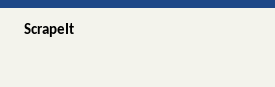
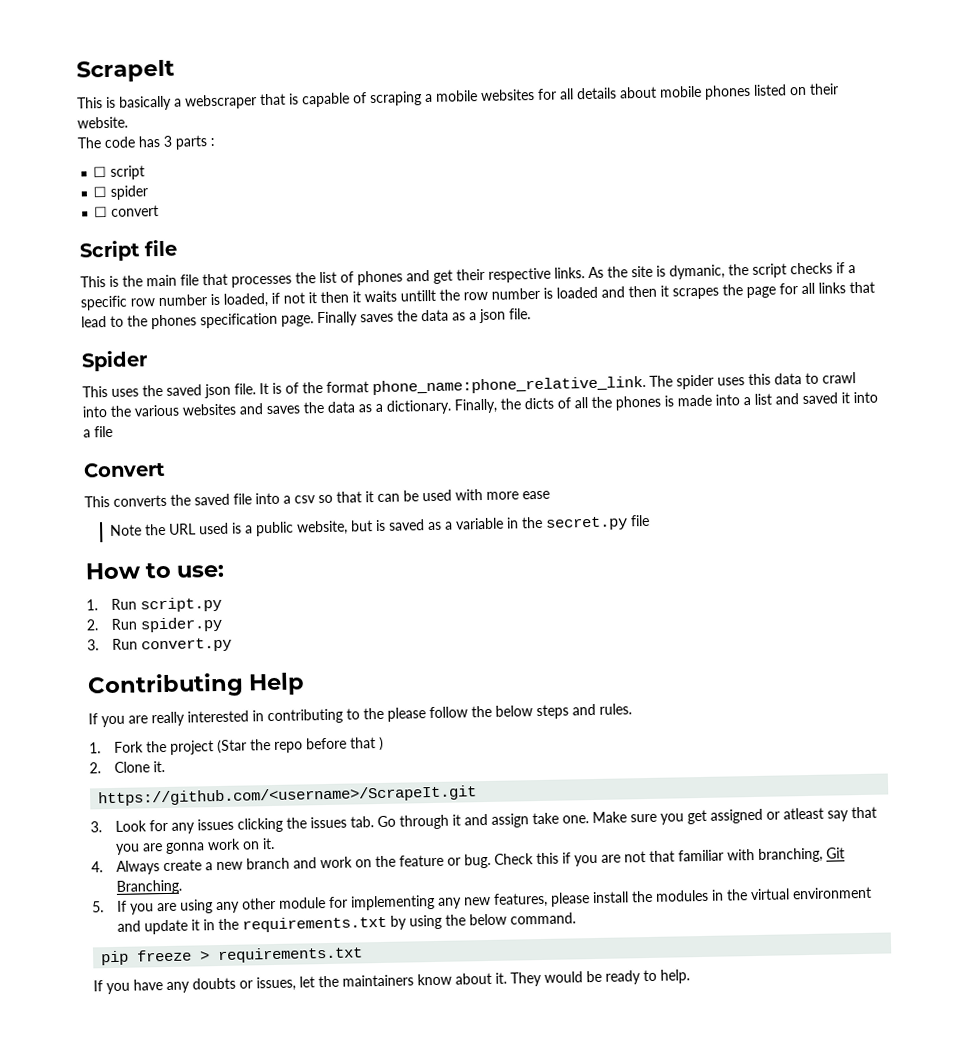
+ This is basically a webscraper that is capable of scraping a mobile websites for all details about mobile phones listed on their website.
+ The code has 3 parts :
+ ☐ script
+ ☐ spider
+ ☐ convert
+ Script file
+ This is the main file that processes the list of phones and get their respective links. As the site is dymanic, the script checks if a specific row number is loaded, if not it then it waits untillt the row number is loaded and then it scrapes the page for all links that lead to the phones specification page. Finally saves the data as a json file.
+ Spider
+ This uses the saved json file. It is of the format phone_name:phone_relative_link. The spider uses this data to crawl into the various websites and saves the data as a dictionary. Finally, the dicts of all the phones is made into a list and saved it into a file
+ Convert
+ This converts the saved file into a csv so that it can be used with more ease
+ Note the URL used is a public website, but is saved as a variable in the secret.py file
+ How to use:
+ 1. Run script.py
+ 2. Run spider.py
+ 3. Run convert.py
+ Contributing Help
+ If you are really interested in contributing to the please follow the below steps and rules.
+ 1. Fork the project (Star the repo before that )
+ 2. Clone it.
+ https://github.com/<username>/ScrapeIt.git
+ 3. Look for any issues clicking the issues tab. Go through it and assign take one. Make sure you get assigned or atleast say that you are gonna work on it.
+ 4. Always create a new branch and work on the feature or bug. Check this if you are not that familiar with branching, Git Branching.
+ 5. If you are using any other module for implementing any new features, please install the modules in the virtual environment and update it in the requirements.txt by using the below command.
+ pip freeze > requirements.txt
+ If you have any doubts or issues, let the maintainers know about it. They would be ready to help.

